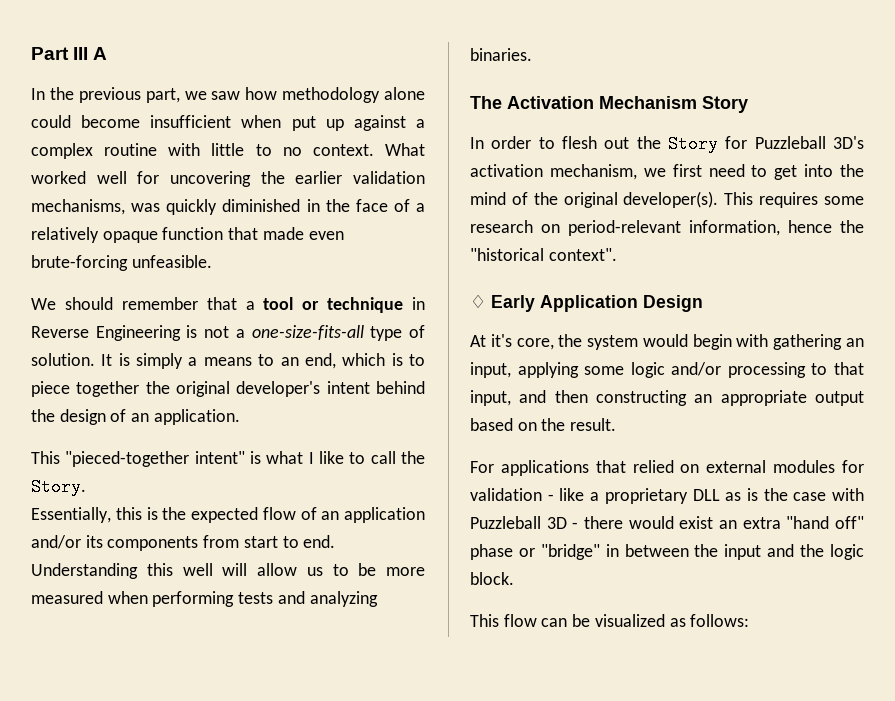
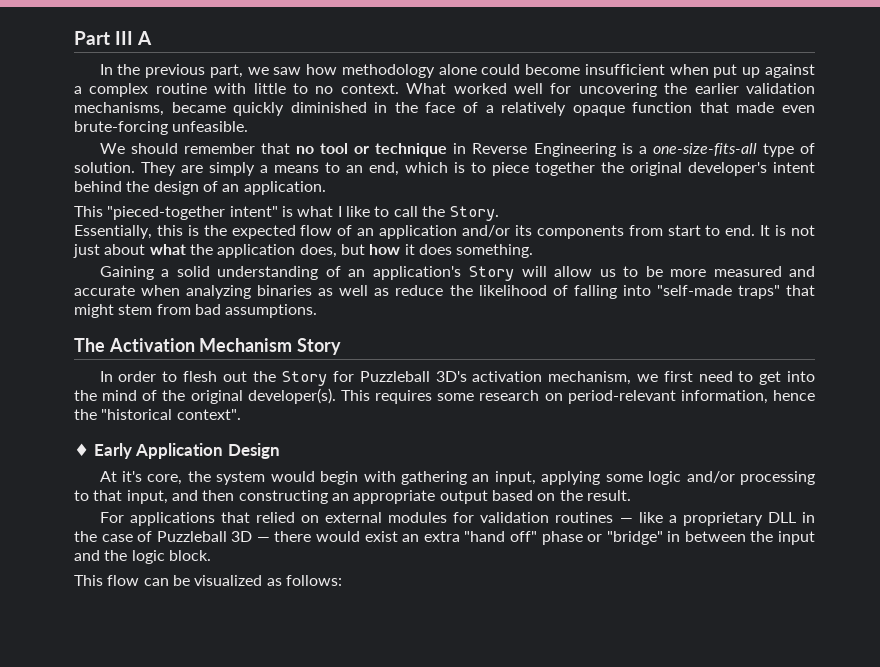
- What worked well for uncovering the earlier validation mechanisms, was quickly diminished in the face of a relatively opaque function that made even brute-forcing unfeasible.
+ What worked well for uncovering the earlier validation mechanisms, became quickly diminished in the face of a relatively opaque function that made even brute-forcing unfeasible.
- We should remember that a tool or technique in Reverse Engineering is not a one-size-fits-all type of solution.
+ We should remember that no tool or technique in Reverse Engineering is a one-size-fits-all type of solution.
- It is simply a means to an end, which is to piece together the original developer's intent behind the design of an application.
+ They are simply a means to an end, which is to piece together the original developer's intent behind the design of an application.
- Understanding this well will allow us to be more measured when performing tests and analyzing binaries.
+ It is not just about what the application does, but how it does something.
+ Gaining a solid understanding of an application's Story will allow us to be more measured and accurate when analyzing binaries as well as reduce the likelihood of falling into "self-made traps" that might stem from bad assumptions.
- ♢ Early Application Design
+ ♦ Early Application Design
- For applications that relied on external modules for validation - like a proprietary DLL as is the case with Puzzleball 3D - there would exist an extra "hand off" phase or "bridge" in between the input and the logic block.
+ For applications that relied on external modules for validation routines ― like a proprietary DLL in the case of Puzzleball 3D ― there would exist an extra "hand off" phase or "bridge" in between the input and the logic block.

